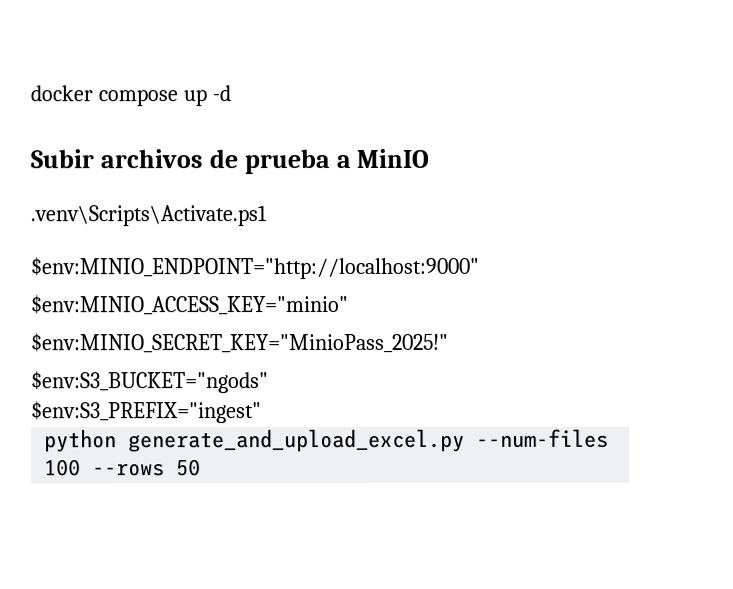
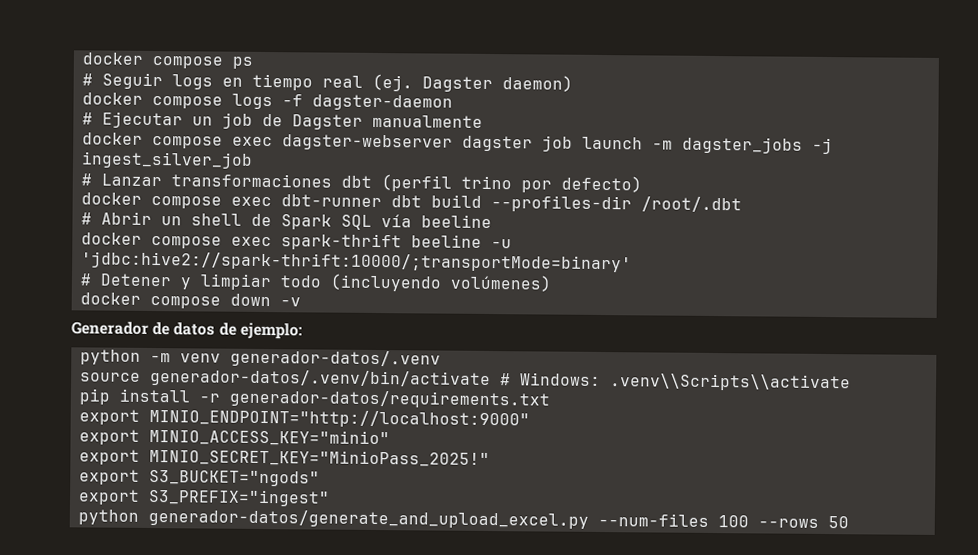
- docker compose up -d
- Subir archivos de prueba a MinIO
- .venv\Scripts\Activate.ps1
- $env:MINIO_ENDPOINT="http://localhost:9000"
- $env:MINIO_ACCESS_KEY="minio"
- $env:MINIO_SECRET_KEY="MinioPass_2025!"
- $env:S3_BUCKET="ngods"
- $env:S3_PREFIX="ingest"
- python generate_and_upload_excel.py --num-files 100 --rows 50
+ docker compose ps
+ # Seguir logs en tiempo real (ej. Dagster daemon)
+ docker compose logs -f dagster-daemon
+ # Ejecutar un job de Dagster manualmente
+ docker compose exec dagster-webserver dagster job launch -m dagster_jobs -j ingest_silver_job
+ # Lanzar transformaciones dbt (perfil trino por defecto)
+ docker compose exec dbt-runner dbt build --profiles-dir /root/.dbt
+ # Abrir un shell de Spark SQL vía beeline
+ docker compose exec spark-thrift beeline -u 'jdbc:hive2://spark-thrift:10000/;transportMode=binary'
+ # Detener y limpiar todo (incluyendo volúmenes)
+ docker compose down -v
+ Generador de datos de ejemplo:
+ python -m venv generador-datos/.venv
+ source generador-datos/.venv/bin/activate # Windows: .venv\\Scripts\\activate
+ pip install -r generador-datos/requirements.txt
+ export MINIO_ENDPOINT="http://localhost:9000"
+ export MINIO_ACCESS_KEY="minio"
+ export MINIO_SECRET_KEY="MinioPass_2025!"
+ export S3_BUCKET="ngods"
+ export S3_PREFIX="ingest"
+ python generador-datos/generate_and_upload_excel.py --num-files 100 --rows 50

